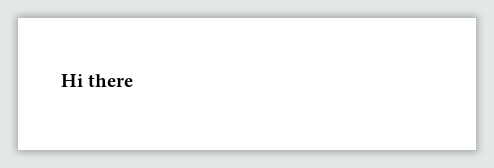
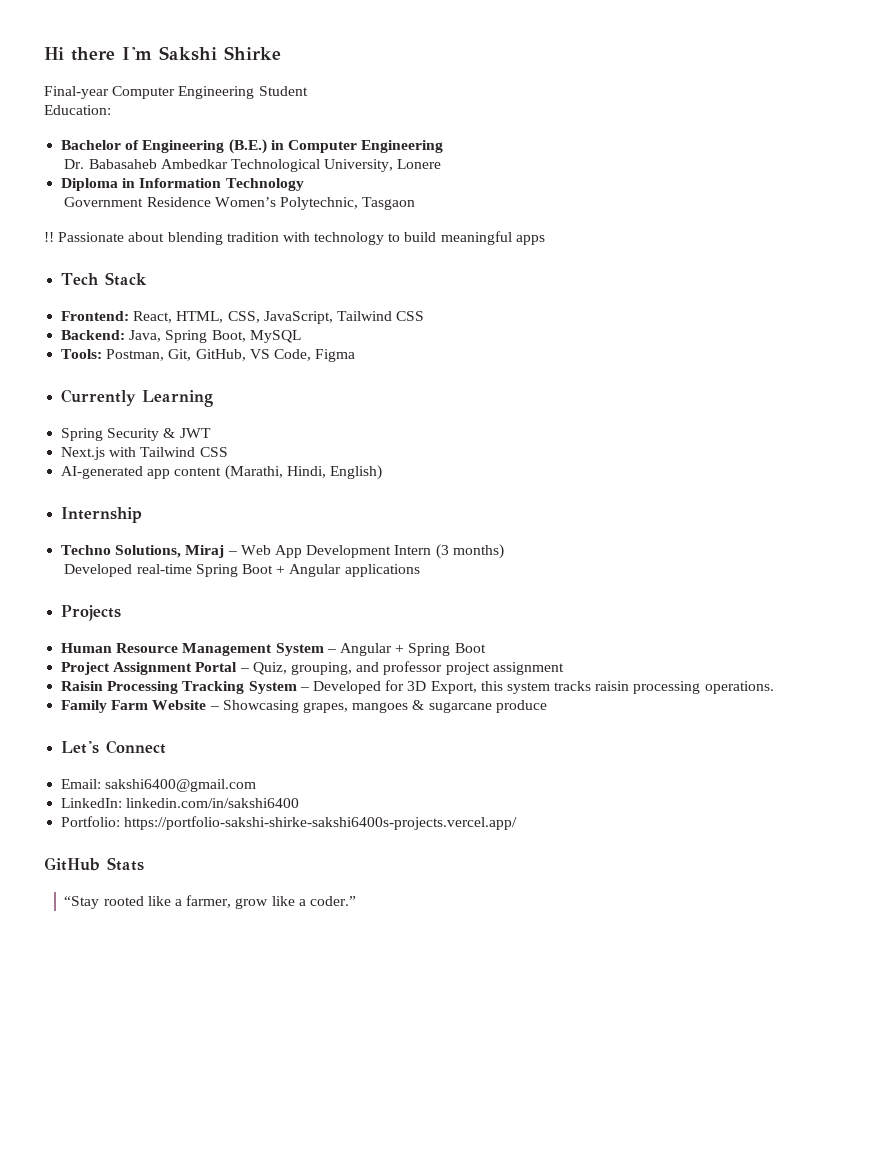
- Hi there
+ Hi there I'm Sakshi Shirke
+ Final-year Computer Engineering Student
+ Education:
+ Bachelor of Engineering (B.E.) in Computer Engineering
+ Dr. Babasaheb Ambedkar Technological University, Lonere
+ Diploma in Information Technology
+ Government Residence Women’s Polytechnic, Tasgaon
+ !! Passionate about blending tradition with technology to build meaningful apps
+ Tech Stack
+ Frontend: React, HTML, CSS, JavaScript, Tailwind CSS
+ Backend: Java, Spring Boot, MySQL
+ Tools: Postman, Git, GitHub, VS Code, Figma
+ Currently Learning
+ Spring Security & JWT
+ Next.js with Tailwind CSS
+ AI-generated app content (Marathi, Hindi, English)
+ Internship
+ Techno Solutions, Miraj – Web App Development Intern (3 months)
+ Developed real-time Spring Boot + Angular applications
+ Projects
+ Human Resource Management System – Angular + Spring Boot
+ Project Assignment Portal – Quiz, grouping, and professor project assignment
+ Raisin Processing Tracking System – Developed for 3D Export, this system tracks raisin processing operations.
+ Family Farm Website – Showcasing grapes, mangoes & sugarcane produce
+ Let's Connect
+ Email: sakshi6400@gmail.com
+ LinkedIn: linkedin.com/in/sakshi6400
+ Portfolio: https://portfolio-sakshi-shirke-sakshi6400s-projects.vercel.app/
+ GitHub Stats
+ “Stay rooted like a farmer, grow like a coder.”

